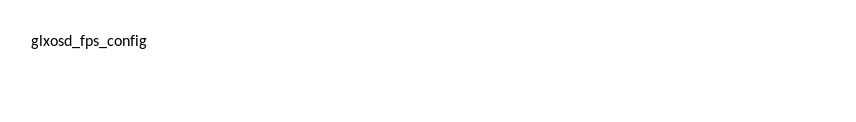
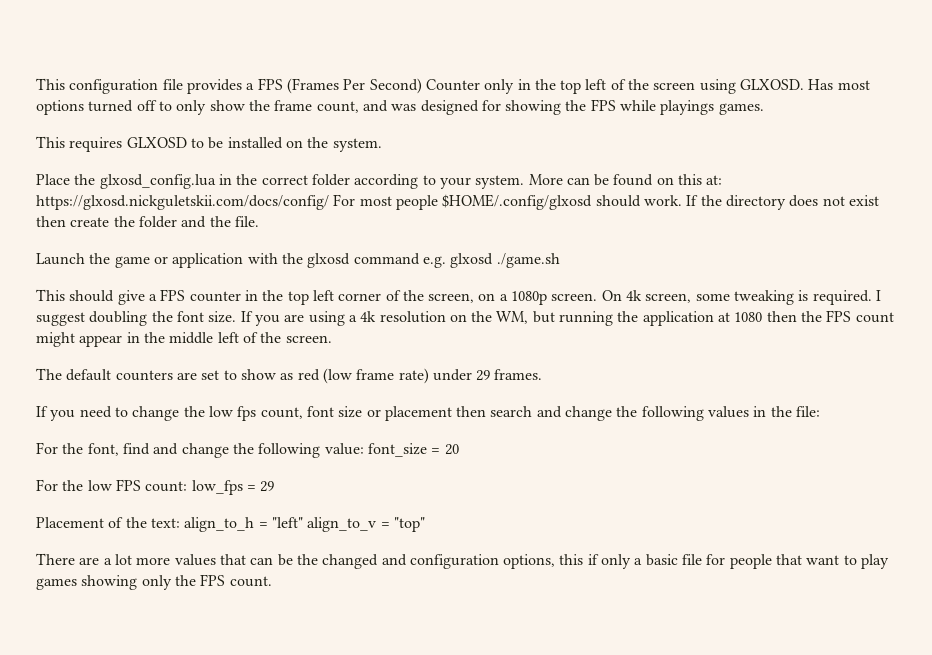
- glxosd_fps_config
+ This configuration file provides a FPS (Frames Per Second) Counter only in the top left of the screen using GLXOSD. Has most options turned off to only show the frame count, and was designed for showing the FPS while playings games.
+ This requires GLXOSD to be installed on the system.
+ Place the glxosd_config.lua in the correct folder according to your system. More can be found on this at: https://glxosd.nickguletskii.com/docs/config/ For most people $HOME/.config/glxosd should work. If the directory does not exist then create the folder and the file.
+ Launch the game or application with the glxosd command e.g. glxosd ./game.sh
+ This should give a FPS counter in the top left corner of the screen, on a 1080p screen. On 4k screen, some tweaking is required. I suggest doubling the font size. If you are using a 4k resolution on the WM, but running the application at 1080 then the FPS count might appear in the middle left of the screen.
+ The default counters are set to show as red (low frame rate) under 29 frames.
+ If you need to change the low fps count, font size or placement then search and change the following values in the file:
+ For the font, find and change the following value: font_size = 20
+ For the low FPS count: low_fps = 29
+ Placement of the text: align_to_h = "left" align_to_v = "top"
+ There are a lot more values that can be the changed and configuration options, this if only a basic file for people that want to play games showing only the FPS count.

